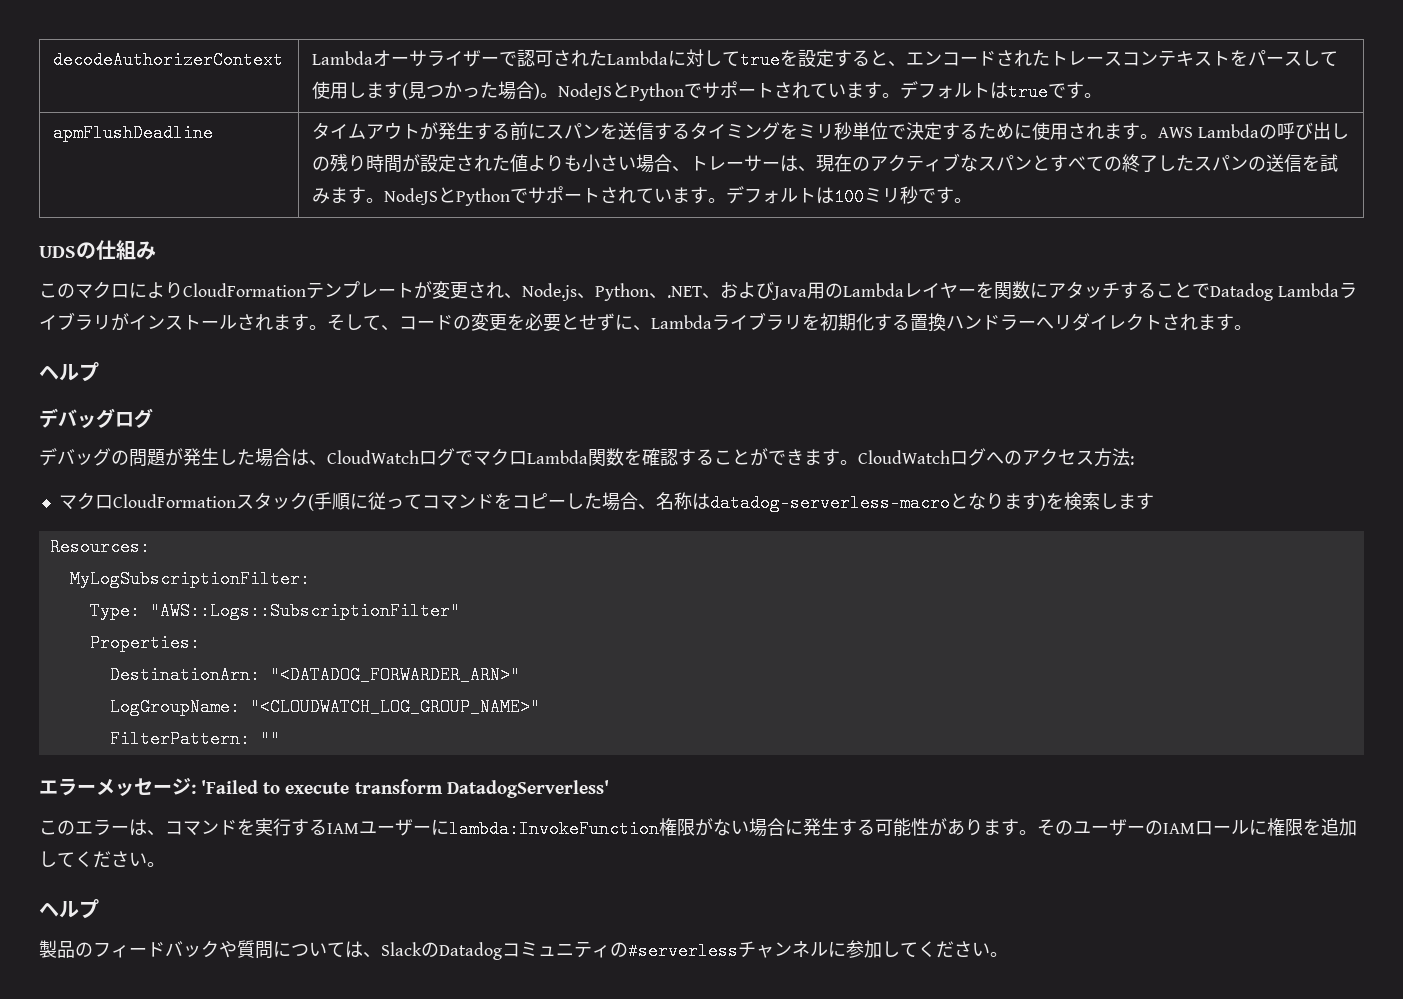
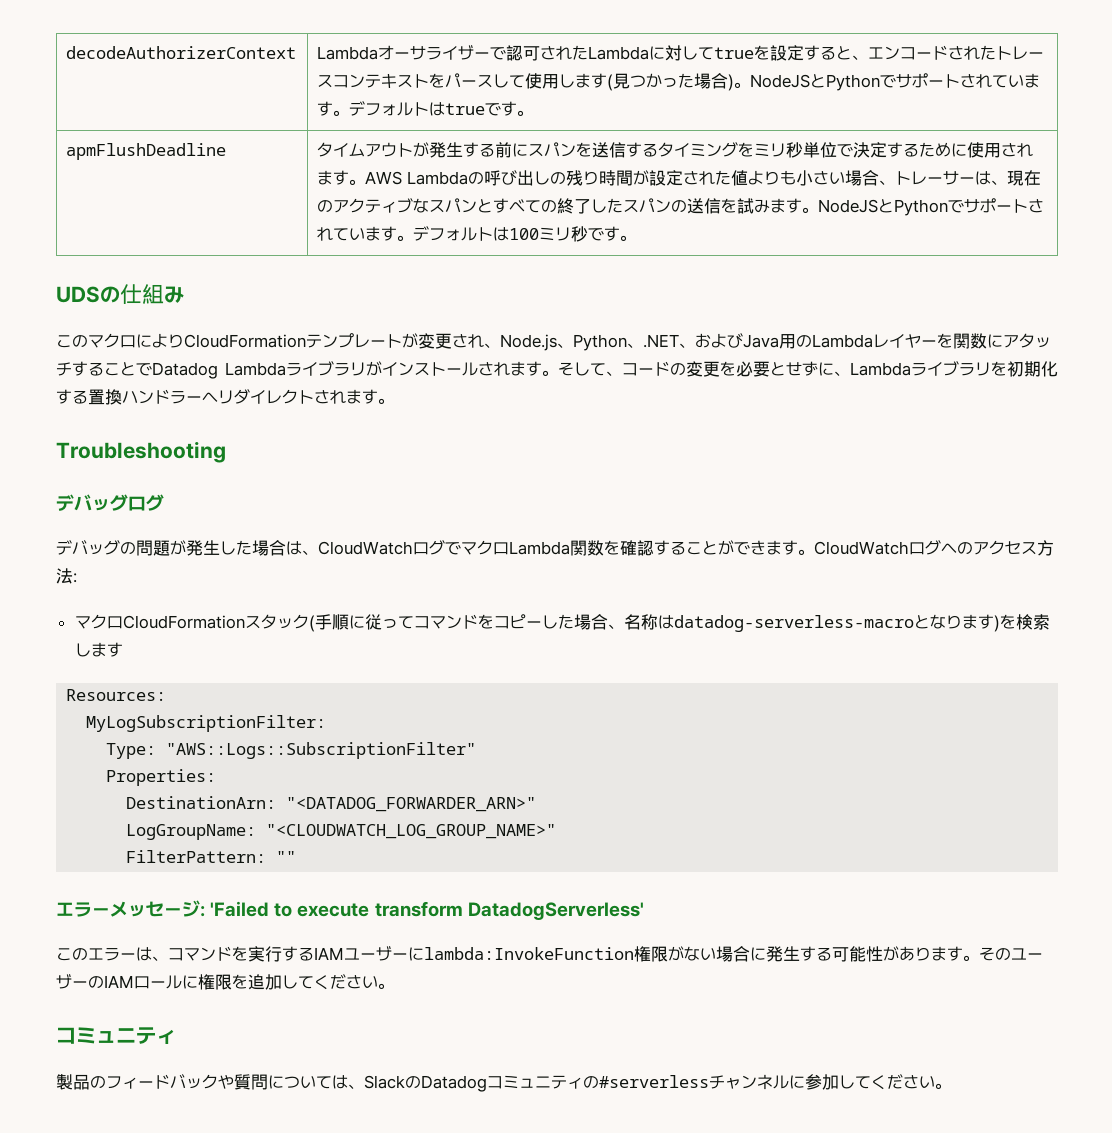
  そして、コードの変更を必要とせずに、Lambdaライブラリを初期化する置換ハンドラーへリダイレクトされます。
- ヘルプ
+ Troubleshooting
  そのユーザーのIAMロールに権限を追加してください。
- ヘルプ
+ コミュニティ

